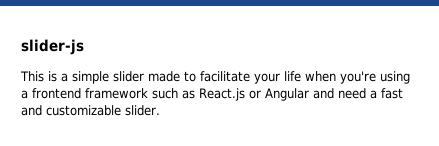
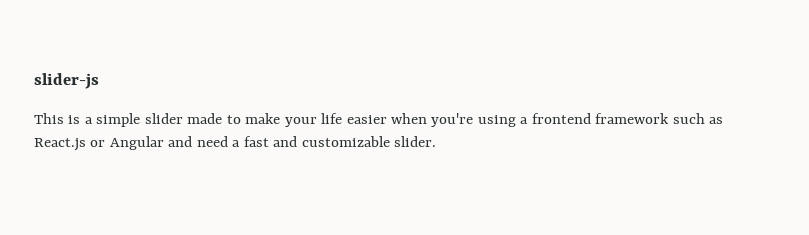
- This is a simple slider made to facilitate your life when you're using a frontend framework such as React.js or Angular and need a fast and customizable slider.
+ This is a simple slider made to make your life easier when you're using a frontend framework such as React.js or Angular and need a fast and customizable slider.

